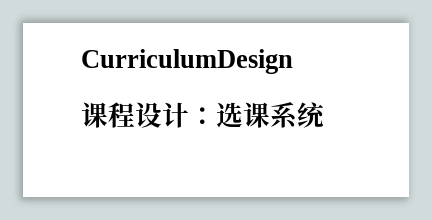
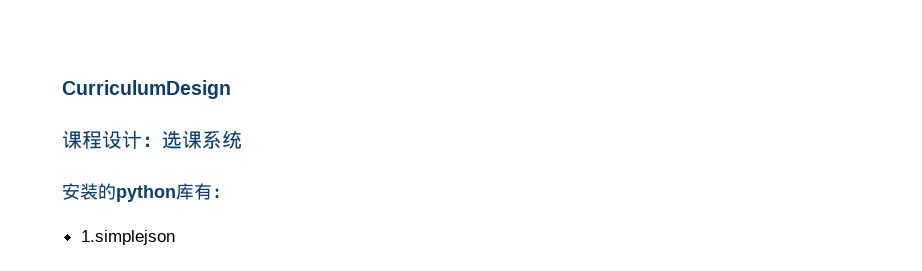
+ 安装的python库有：
+ 1.simplejson

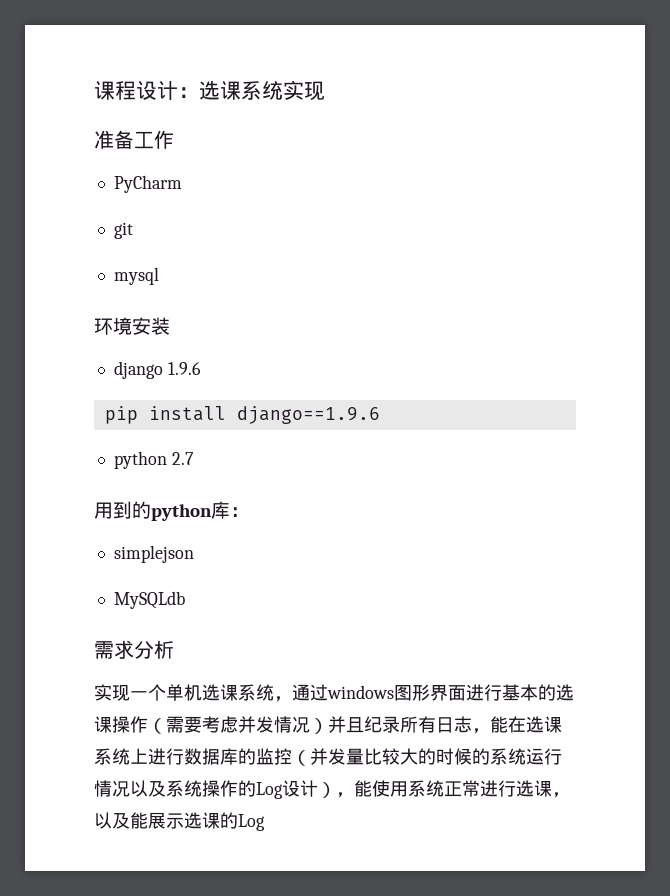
- CurriculumDesign
- 课程设计：选课系统
- 安装的python库有：
+ 课程设计：选课系统实现
+ 准备工作
+ PyCharm
+ git
+ mysql
+ 环境安装
+ django 1.9.6
+ pip install django==1.9.6
+ python 2.7
+ 用到的python库：
- 1.simplejson
+ simplejson
+ MySQLdb
+ 需求分析
+ 实现一个单机选课系统，通过windows图形界面进行基本的选课操作（需要考虑并发情况）并且纪录所有日志，能在选课系统上进行数据库的监控（并发量比较大的时候的系统运行情况以及系统操作的Log设计），能使用系统正常进行选课，以及能展示选课的Log

